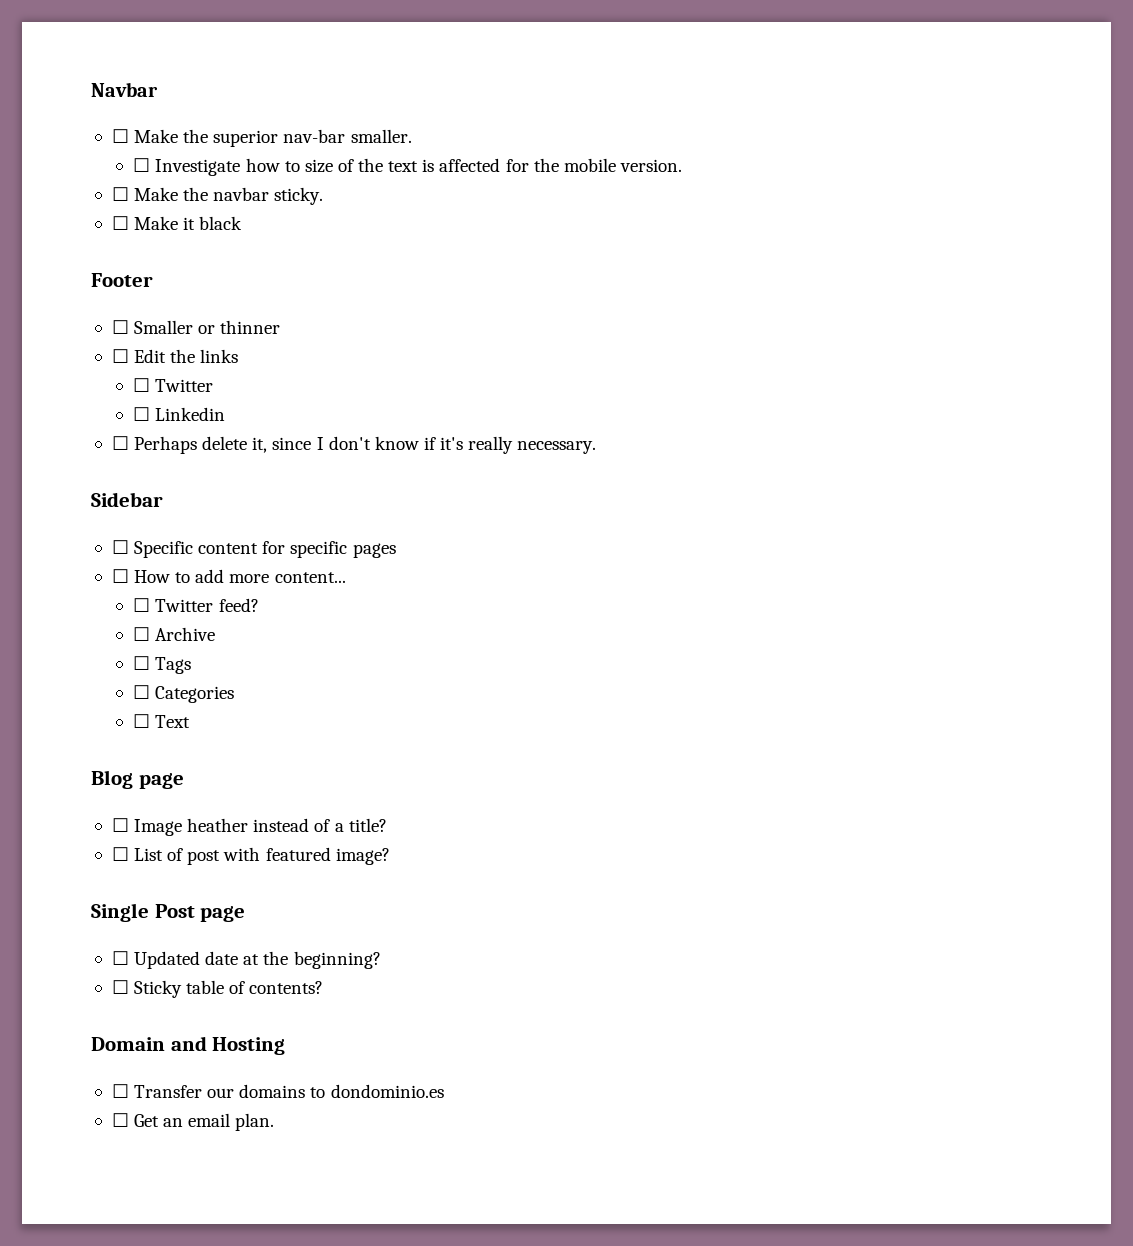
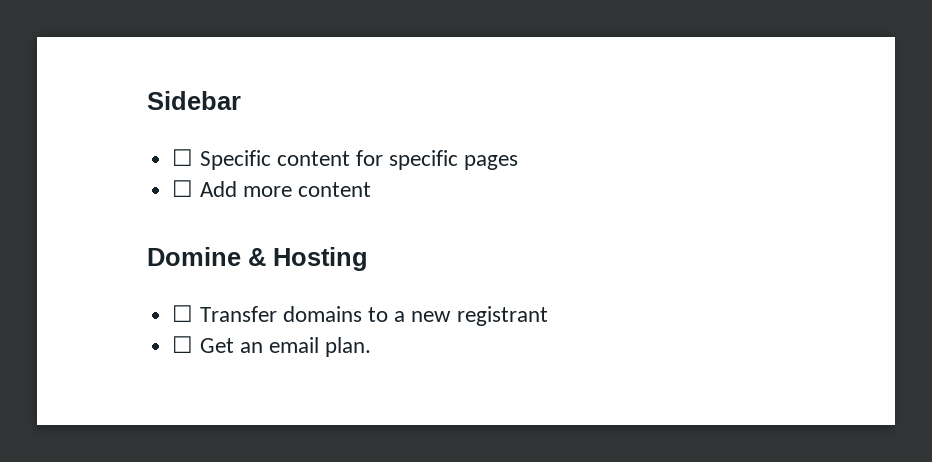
- Navbar
- ☐ Make the superior nav-bar smaller.
- ☐ Investigate how to size of the text is affected for the mobile version.
- ☐ Make the navbar sticky.
- ☐ Make it black
- Footer
- ☐ Smaller or thinner
- ☐ Edit the links
- ☐ Twitter
- ☐ Linkedin
- ☐ Perhaps delete it, since I don't know if it's really necessary.
- ☐ How to add more content...
- ☐ Twitter feed?
- ☐ Archive
- ☐ Tags
- ☐ Categories
- ☐ Text
- Blog page
- ☐ Image heather instead of a title?
- ☐ List of post with featured image?
- Single Post page
- ☐ Updated date at the beginning?
- ☐ Sticky table of contents?
- Domain and Hosting
+ ☐ Add more content
+ Domine & Hosting
- ☐ Transfer our domains to dondominio.es
+ ☐ Transfer domains to a new registrant

